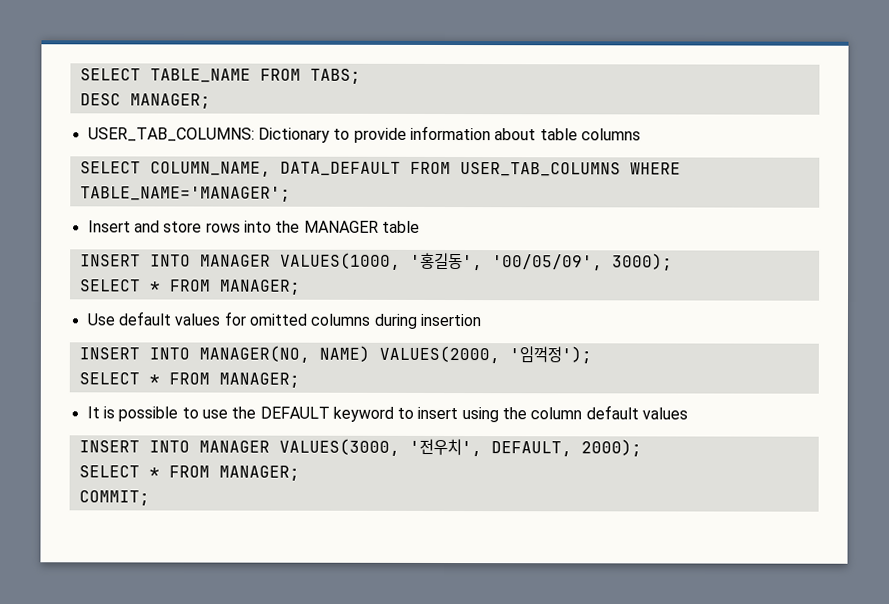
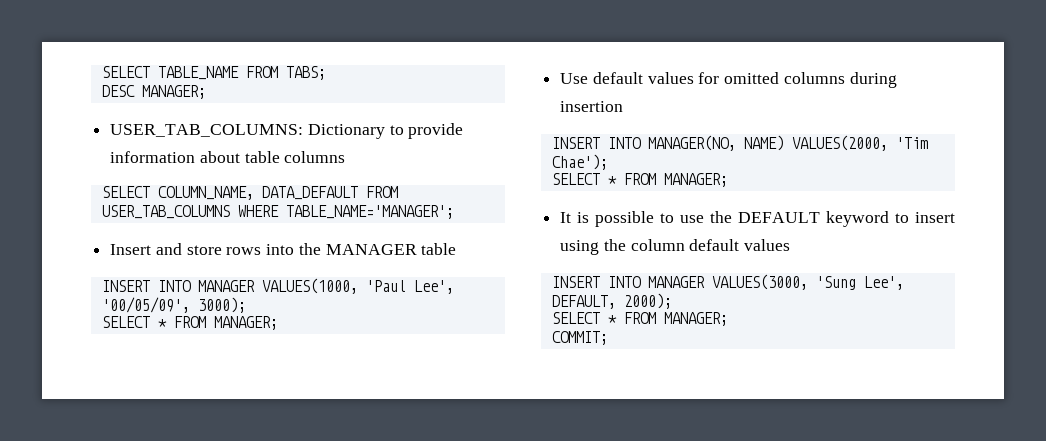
- INSERT INTO MANAGER VALUES(1000, '홍길동', '00/05/09', 3000);
+ INSERT INTO MANAGER VALUES(1000, 'Paul Lee', '00/05/09', 3000);
- INSERT INTO MANAGER(NO, NAME) VALUES(2000, '임꺽정');
+ INSERT INTO MANAGER(NO, NAME) VALUES(2000, 'Tim Chae');
- INSERT INTO MANAGER VALUES(3000, '전우치', DEFAULT, 2000);
+ INSERT INTO MANAGER VALUES(3000, 'Sung Lee', DEFAULT, 2000);

